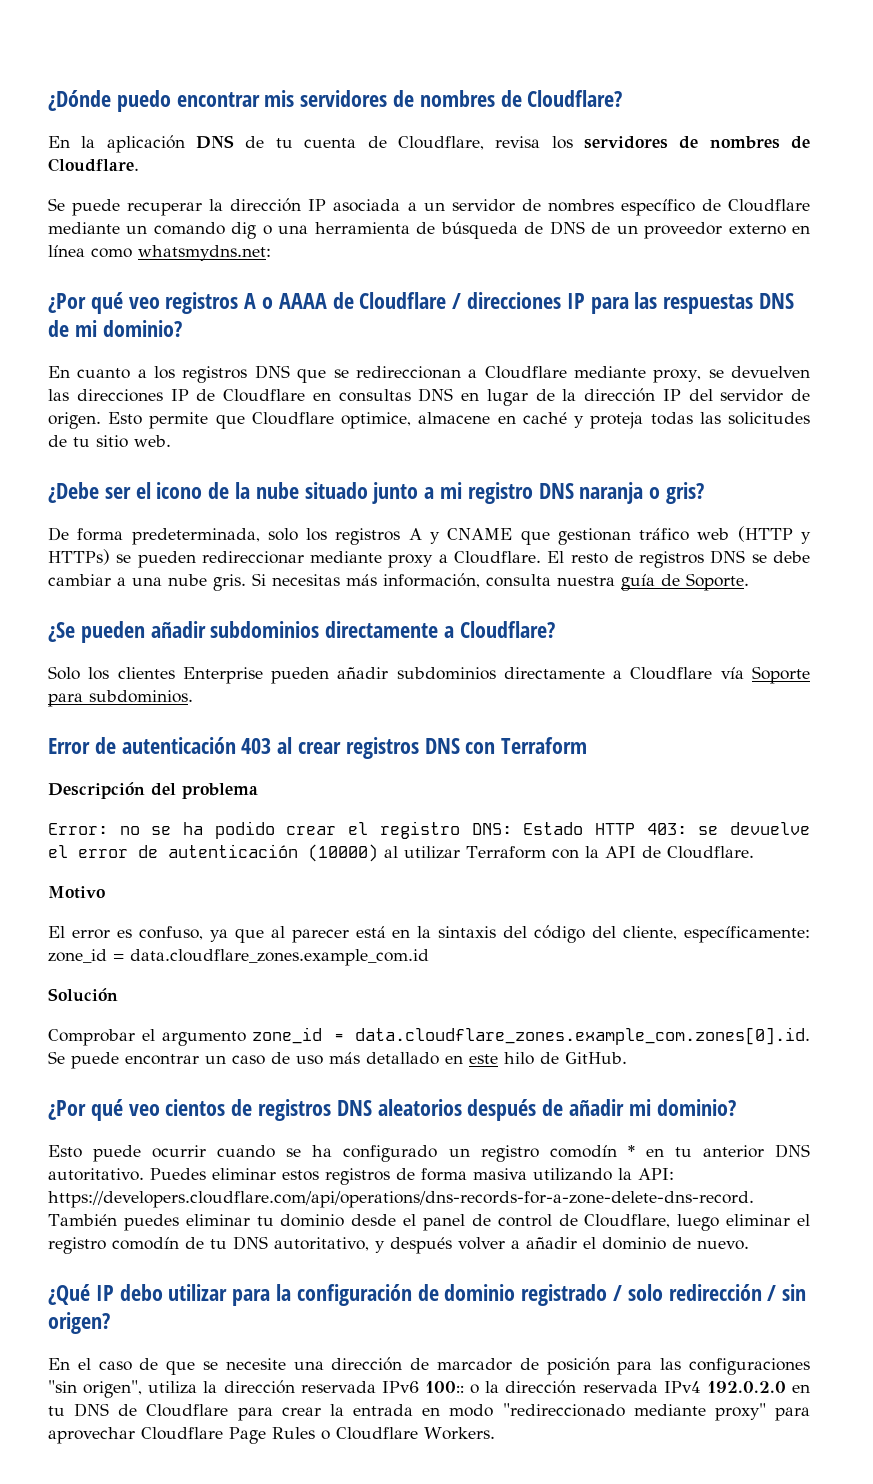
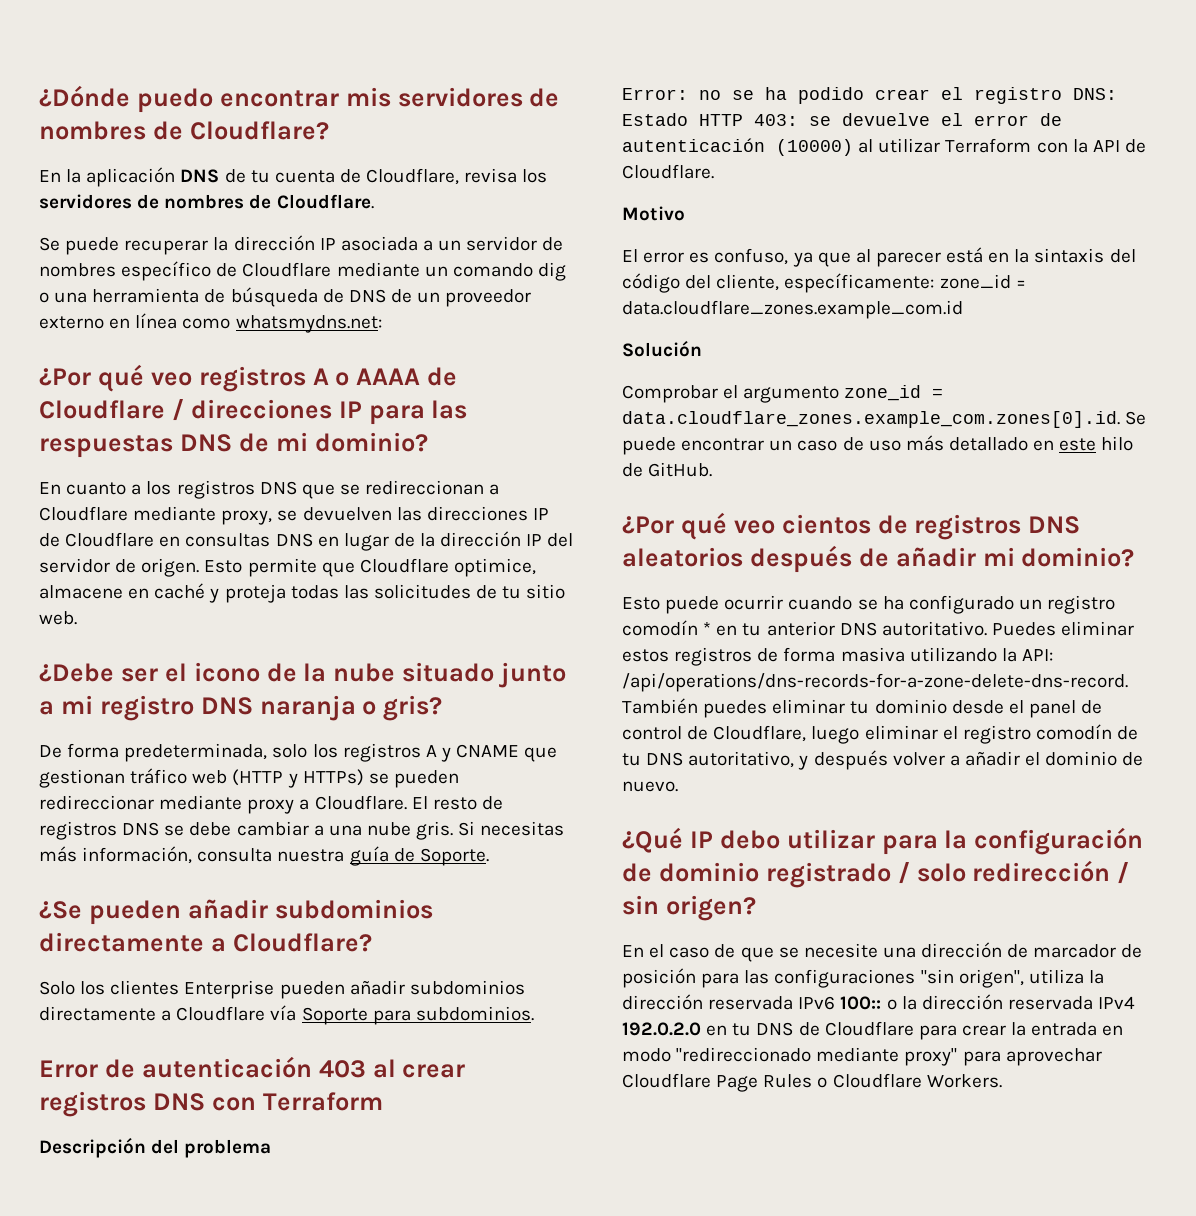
- Puedes eliminar estos registros de forma masiva utilizando la API: https://developers.cloudflare.com/api/operations/dns-records-for-a-zone-delete-dns-record. También puedes eliminar tu dominio desde el panel de control de Cloudflare, luego eliminar el registro comodín de tu DNS autoritativo, y después volver a añadir el dominio de nuevo.
+ Puedes eliminar estos registros de forma masiva utilizando la API: /api/operations/dns-records-for-a-zone-delete-dns-record. También puedes eliminar tu dominio desde el panel de control de Cloudflare, luego eliminar el registro comodín de tu DNS autoritativo, y después volver a añadir el dominio de nuevo.

